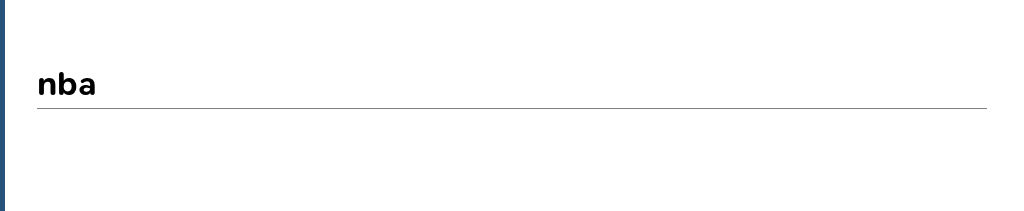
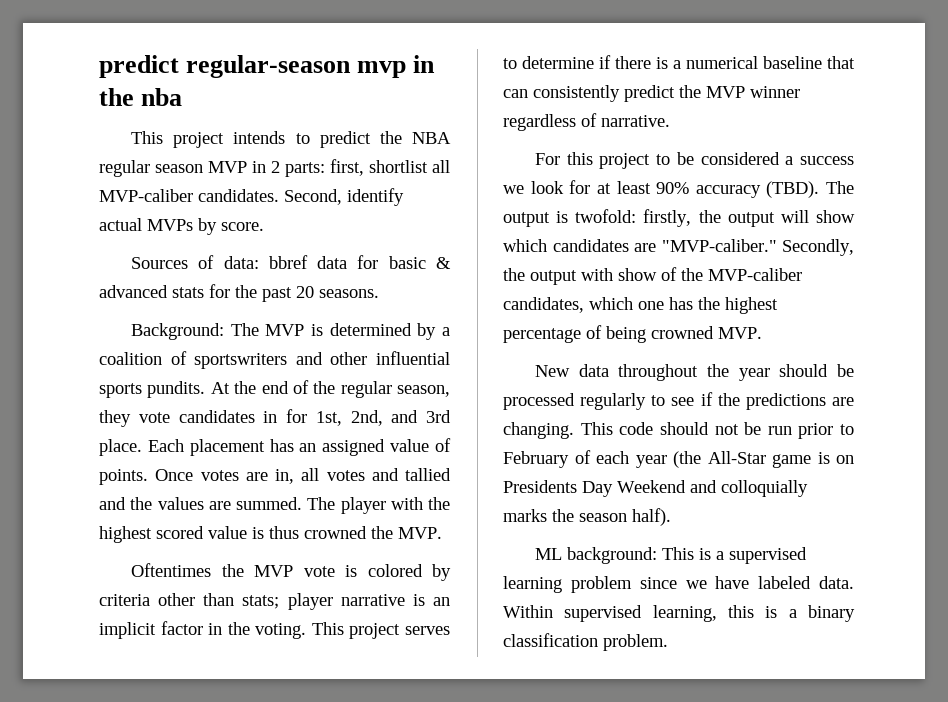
- nba
+ predict regular-season mvp in the nba
+ This project intends to predict the NBA regular season MVP in 2 parts: first, shortlist all MVP-caliber candidates. Second, identify actual MVPs by score.
+ Sources of data: bbref data for basic & advanced stats for the past 20 seasons.
+ Background: The MVP is determined by a coalition of sportswriters and other influential sports pundits. At the end of the regular season, they vote candidates in for 1st, 2nd, and 3rd place. Each placement has an assigned value of points. Once votes are in, all votes and tallied and the values are summed. The player with the highest scored value is thus crowned the MVP.
+ Oftentimes the MVP vote is colored by criteria other than stats; player narrative is an implicit factor in the voting. This project serves to determine if there is a numerical baseline that can consistently predict the MVP winner regardless of narrative.
+ For this project to be considered a success we look for at least 90% accuracy (TBD). The output is twofold: firstly, the output will show which candidates are "MVP-caliber." Secondly, the output with show of the MVP-caliber candidates, which one has the highest percentage of being crowned MVP.
+ New data throughout the year should be processed regularly to see if the predictions are changing. This code should not be run prior to February of each year (the All-Star game is on Presidents Day Weekend and colloquially marks the season half).
+ ML background: This is a supervised learning problem since we have labeled data. Within supervised learning, this is a binary classification problem.

